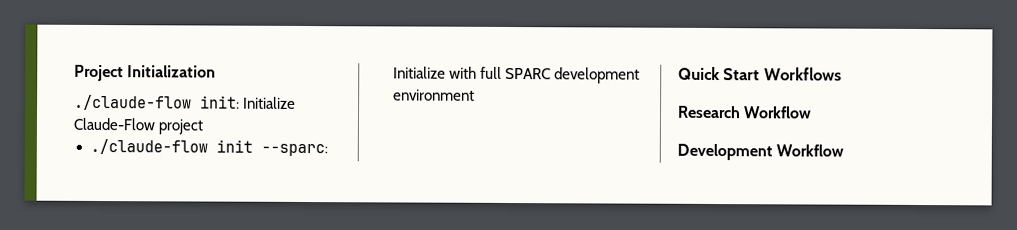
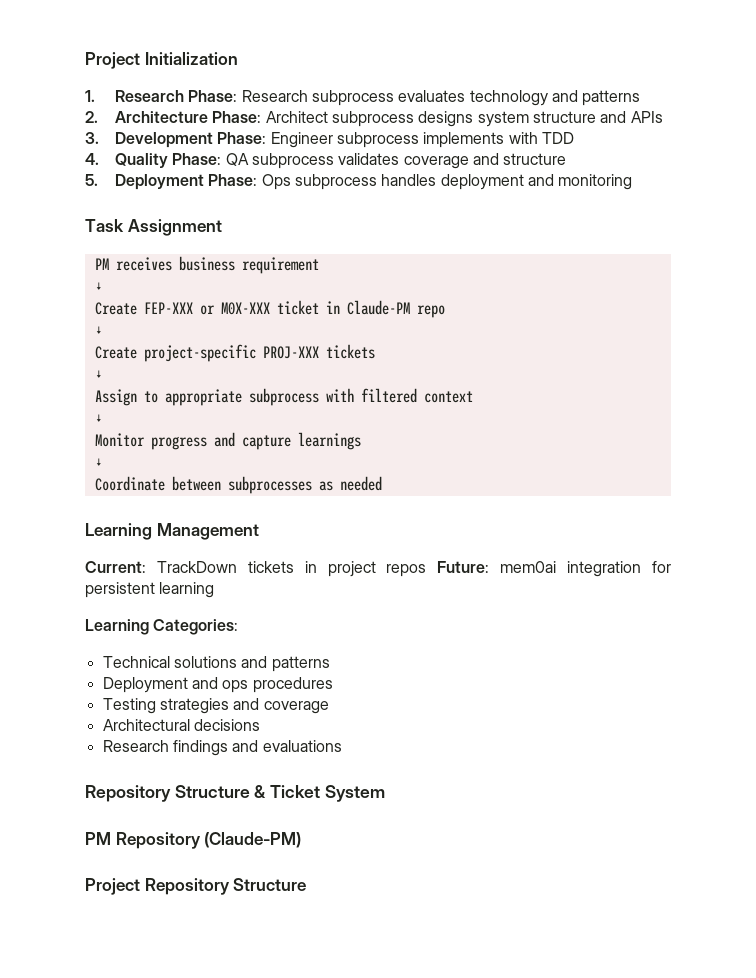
- ./claude-flow init: Initialize Claude-Flow project
- ./claude-flow init --sparc: Initialize with full SPARC development environment
- Quick Start Workflows
- Research Workflow
- Development Workflow
+ 1. Research Phase: Research subprocess evaluates technology and patterns
+ 2. Architecture Phase: Architect subprocess designs system structure and APIs
+ 3. Development Phase: Engineer subprocess implements with TDD
+ 4. Quality Phase: QA subprocess validates coverage and structure
+ 5. Deployment Phase: Ops subprocess handles deployment and monitoring
+ Task Assignment
+ PM receives business requirement
+ ↓
+ Create FEP-XXX or M0X-XXX ticket in Claude-PM repo
+ ↓
+ Create project-specific PROJ-XXX tickets
+ ↓
+ Assign to appropriate subprocess with filtered context
+ ↓
+ Monitor progress and capture learnings
+ ↓
+ Coordinate between subprocesses as needed
+ Learning Management
+ Current: TrackDown tickets in project repos Future: mem0ai integration for persistent learning
+ Learning Categories:
+ Technical solutions and patterns
+ Deployment and ops procedures
+ Testing strategies and coverage
+ Architectural decisions
+ Research findings and evaluations
+ Repository Structure & Ticket System
+ PM Repository (Claude-PM)
+ Project Repository Structure

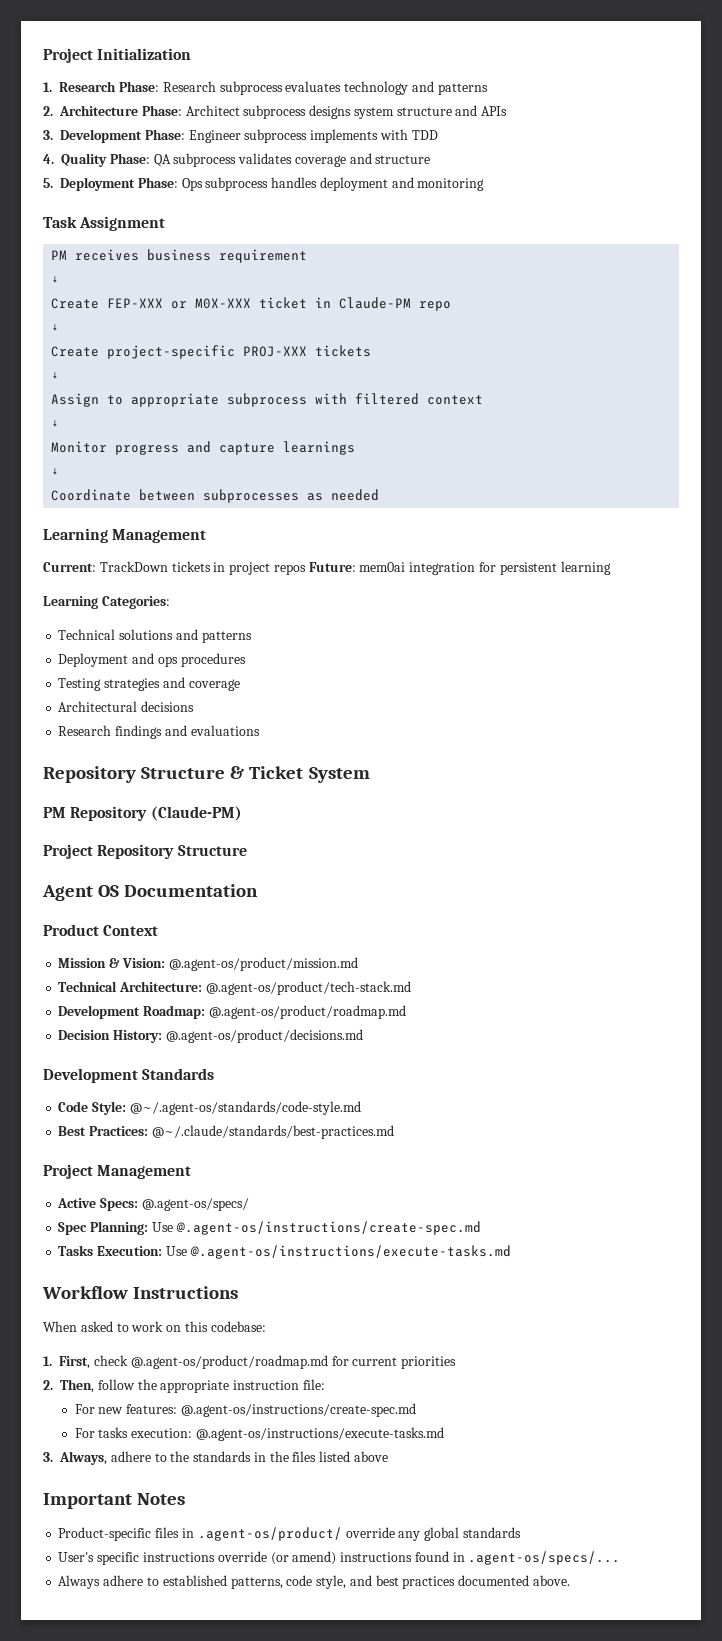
+ Agent OS Documentation
+ Product Context
+ Mission & Vision: @.agent-os/product/mission.md
+ Technical Architecture: @.agent-os/product/tech-stack.md
+ Development Roadmap: @.agent-os/product/roadmap.md
+ Decision History: @.agent-os/product/decisions.md
+ Development Standards
+ Code Style: @~/.agent-os/standards/code-style.md
+ Best Practices: @~/.claude/standards/best-practices.md
+ Project Management
+ Active Specs: @.agent-os/specs/
+ Spec Planning: Use @.agent-os/instructions/create-spec.md
+ Tasks Execution: Use @.agent-os/instructions/execute-tasks.md
+ Workflow Instructions
+ When asked to work on this codebase:
+ 1. First, check @.agent-os/product/roadmap.md for current priorities
+ 2. Then, follow the appropriate instruction file:
+ For new features: @.agent-os/instructions/create-spec.md
+ For tasks execution: @.agent-os/instructions/execute-tasks.md
+ 3. Always, adhere to the standards in the files listed above
+ Important Notes
+ Product-specific files in .agent-os/product/ override any global standards
+ User's specific instructions override (or amend) instructions found in .agent-os/specs/...
+ Always adhere to established patterns, code style, and best practices documented above.

